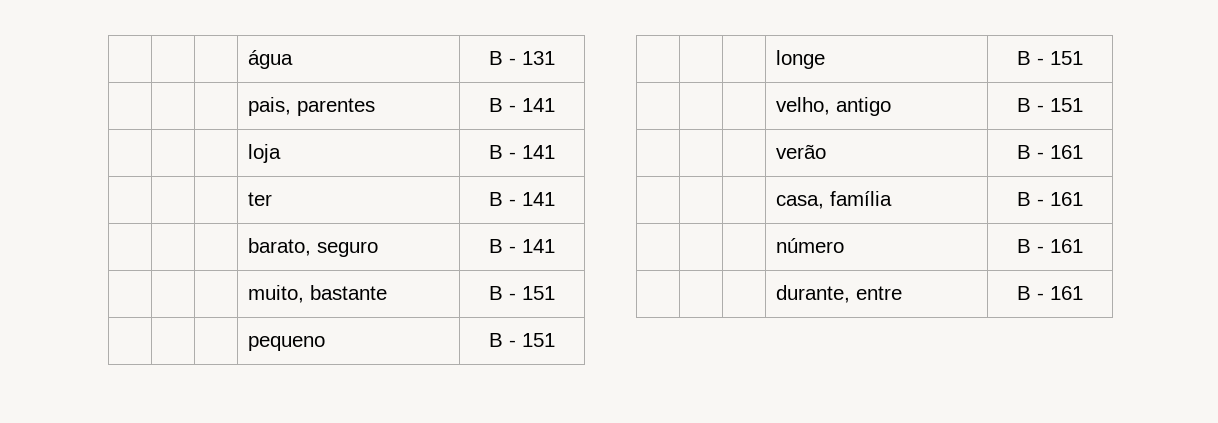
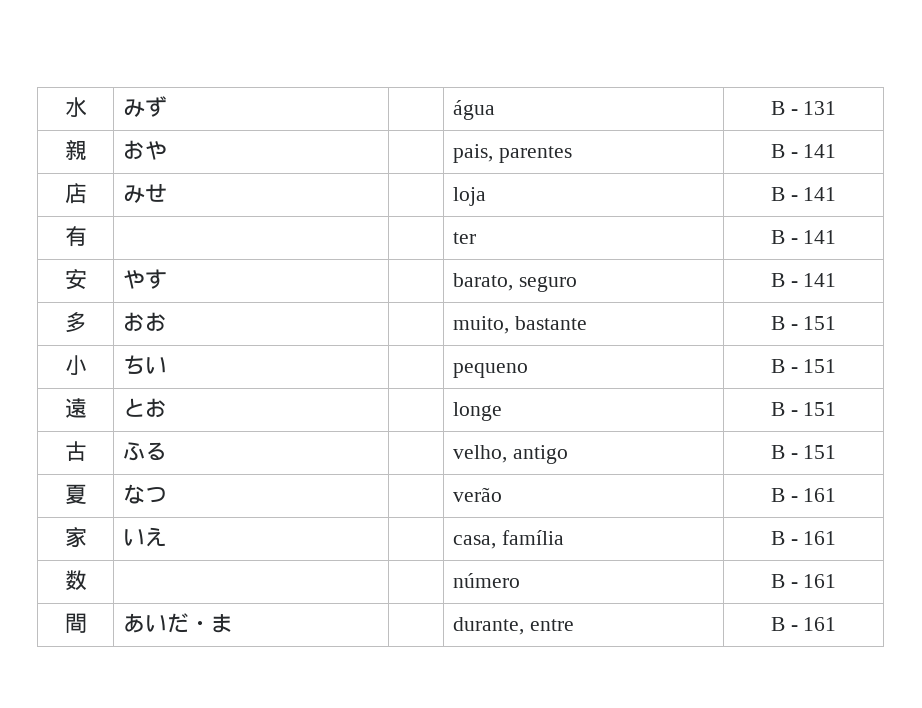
- | | | água | B - 131
+ 水 | みず | | água | B - 131
- | | | pais, parentes | B - 141
+ 親 | おや | | pais, parentes | B - 141
- | | | loja | B - 141
+ 店 | みせ | | loja | B - 141
- | | | ter | B - 141
+ 有 | | | ter | B - 141
- | | | barato, seguro | B - 141
+ 安 | やす | | barato, seguro | B - 141
- | | | muito, bastante | B - 151
+ 多 | おお | | muito, bastante | B - 151
- | | | pequeno | B - 151
+ 小 | ちい | | pequeno | B - 151
- | | | longe | B - 151
+ 遠 | とお | | longe | B - 151
- | | | velho, antigo | B - 151
+ 古 | ふる | | velho, antigo | B - 151
- | | | verão | B - 161
+ 夏 | なつ | | verão | B - 161
- | | | casa, família | B - 161
+ 家 | いえ | | casa, família | B - 161
- | | | número | B - 161
+ 数 | | | número | B - 161
- | | | durante, entre | B - 161
+ 間 | あいだ・ま | | durante, entre | B - 161

